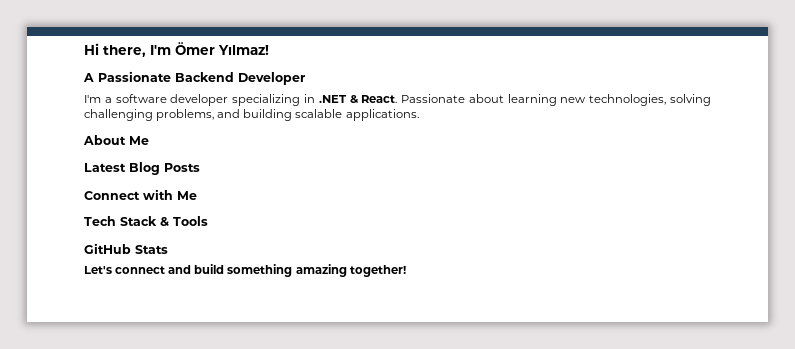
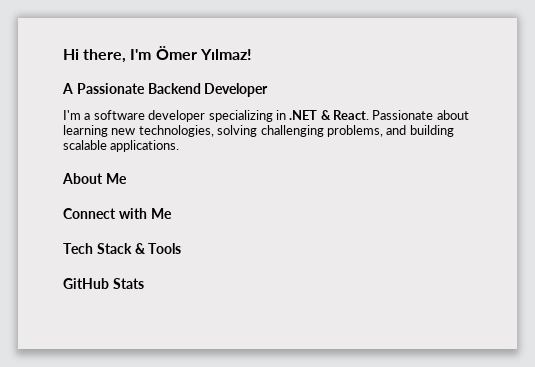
- Latest Blog Posts
- Let's connect and build something amazing together!

